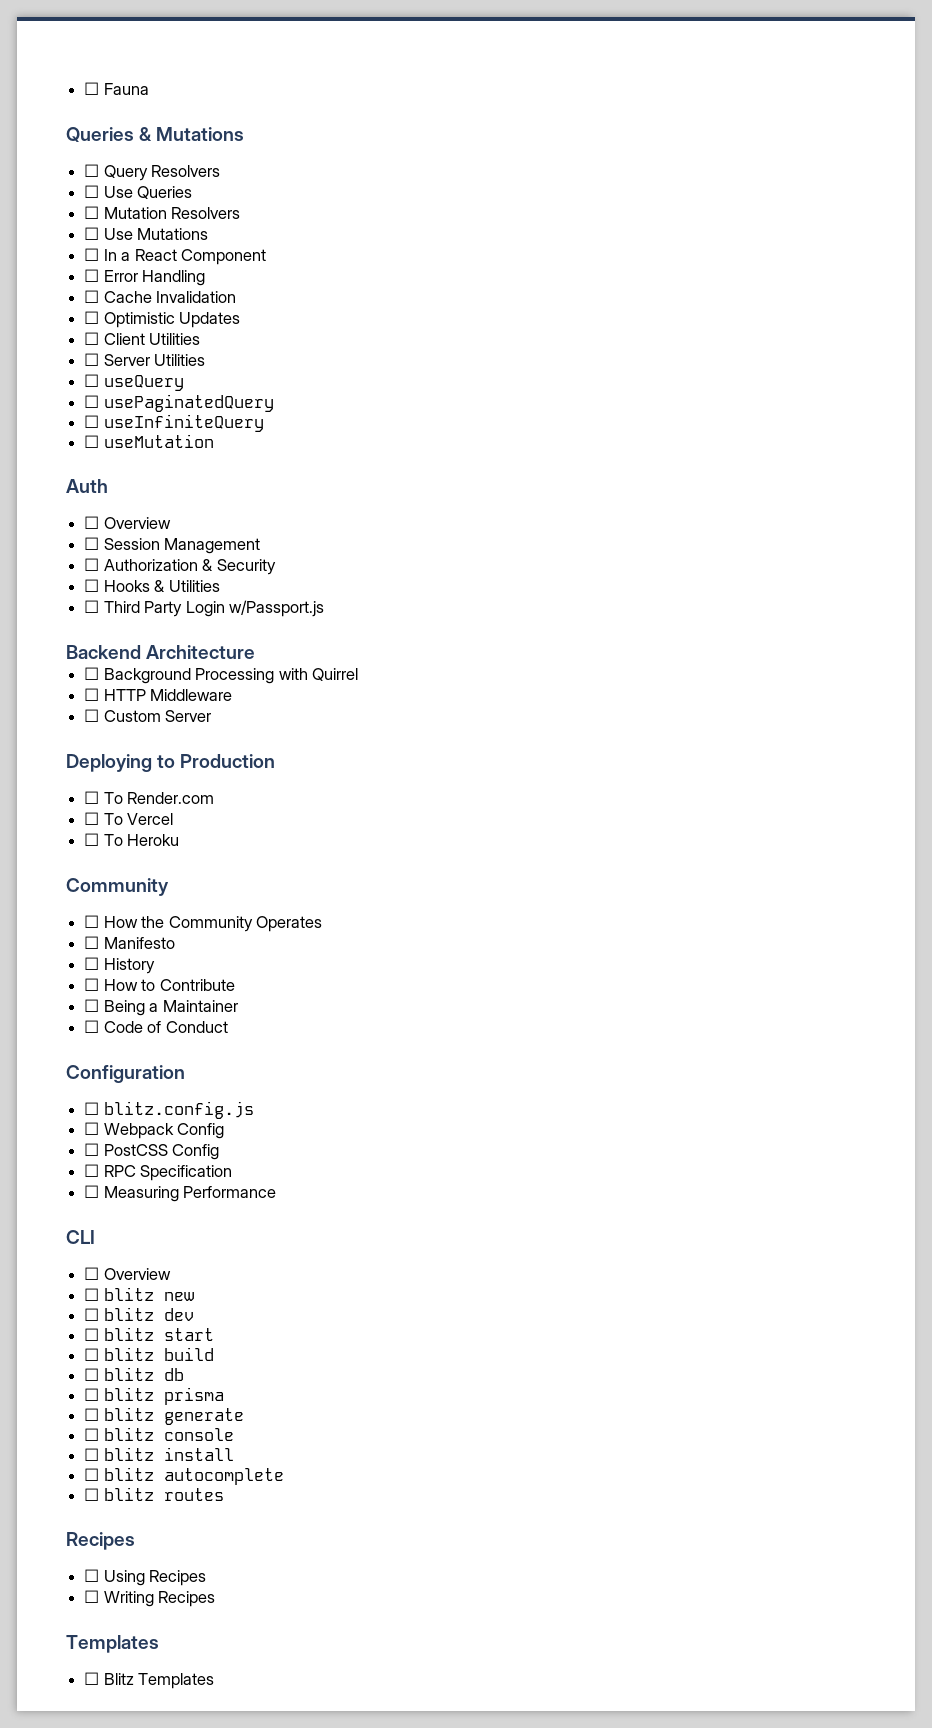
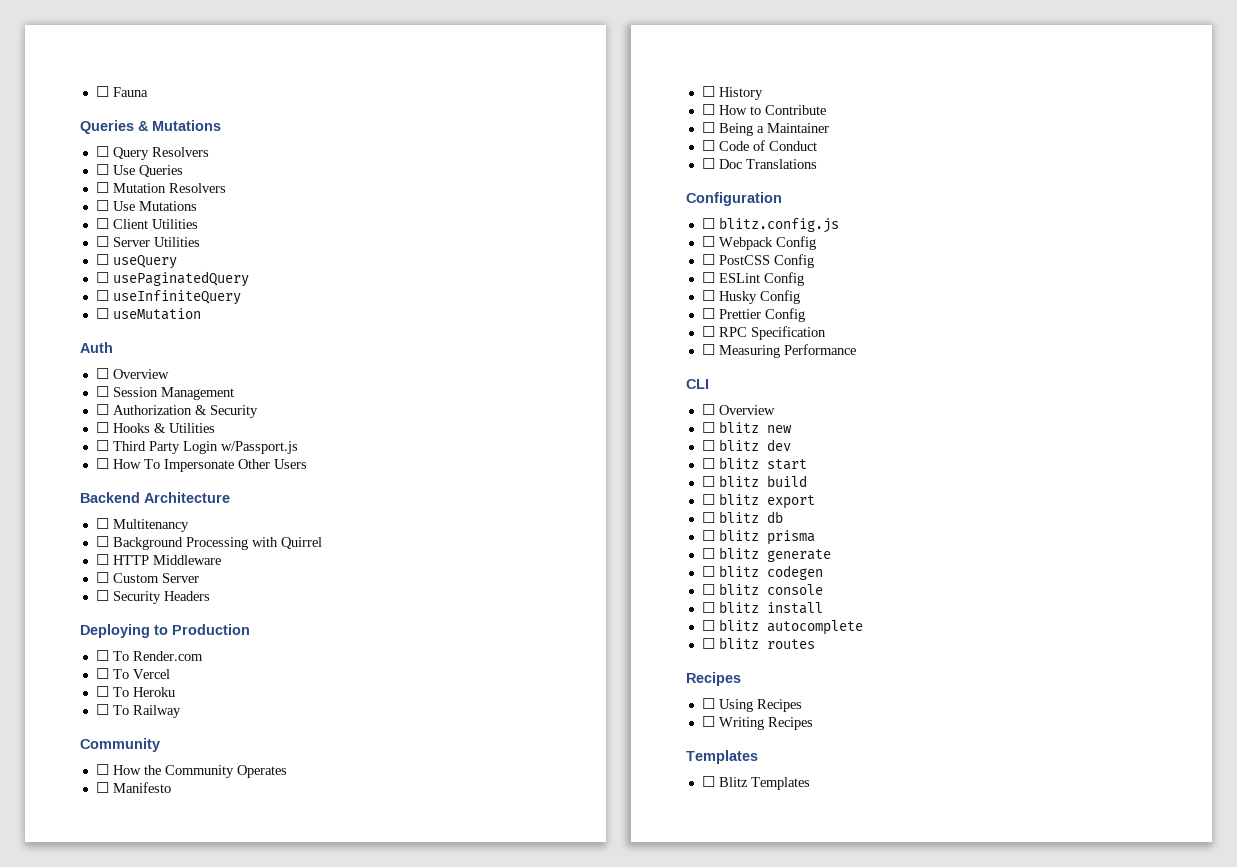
- ☐ In a React Component
- ☐ Error Handling
- ☐ Cache Invalidation
- ☐ Optimistic Updates
+ ☐ How To Impersonate Other Users
+ ☐ Multitenancy
+ ☐ Security Headers
+ ☐ To Railway
+ ☐ Doc Translations
+ ☐ ESLint Config
+ ☐ Husky Config
+ ☐ Prettier Config
+ ☐ blitz export
+ ☐ blitz codegen

